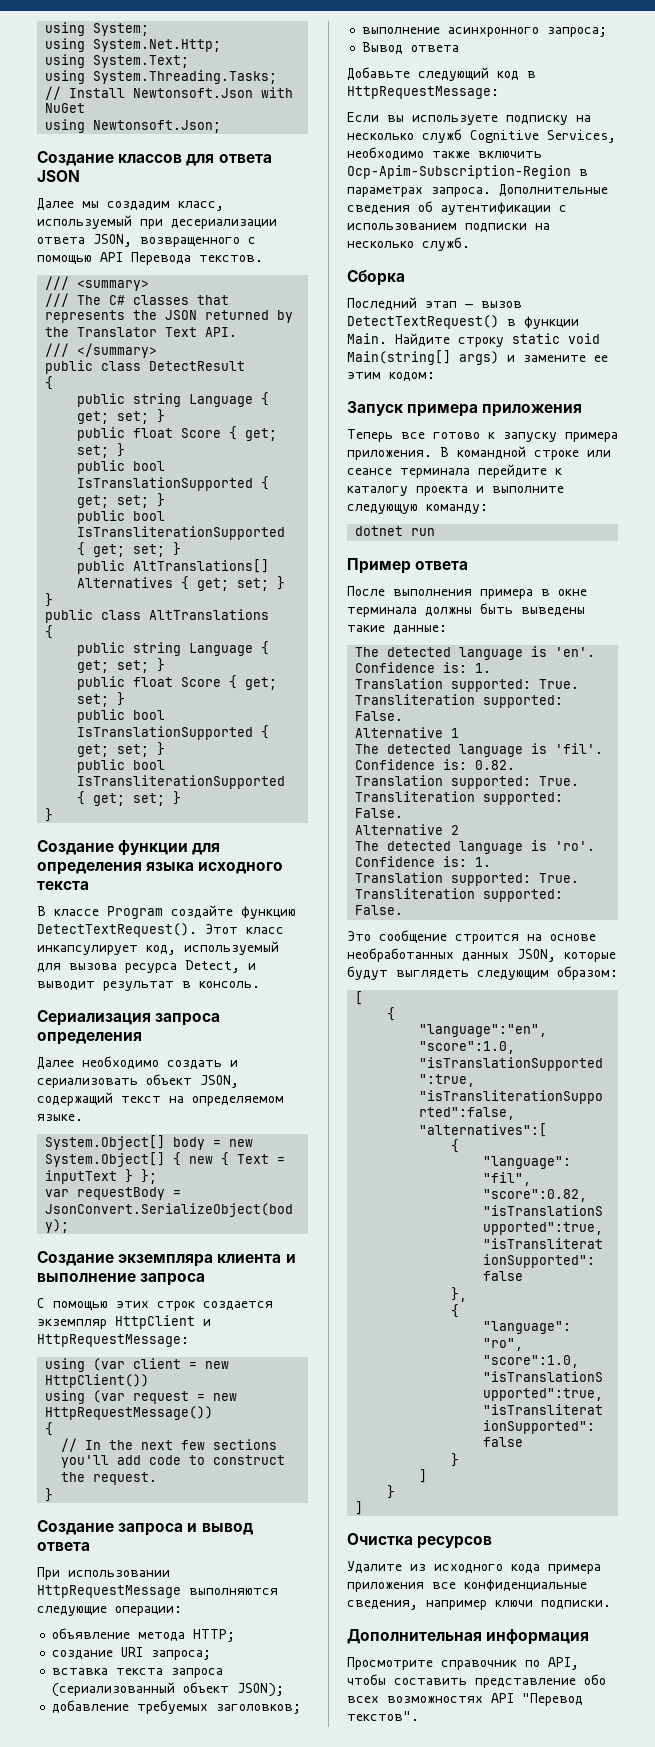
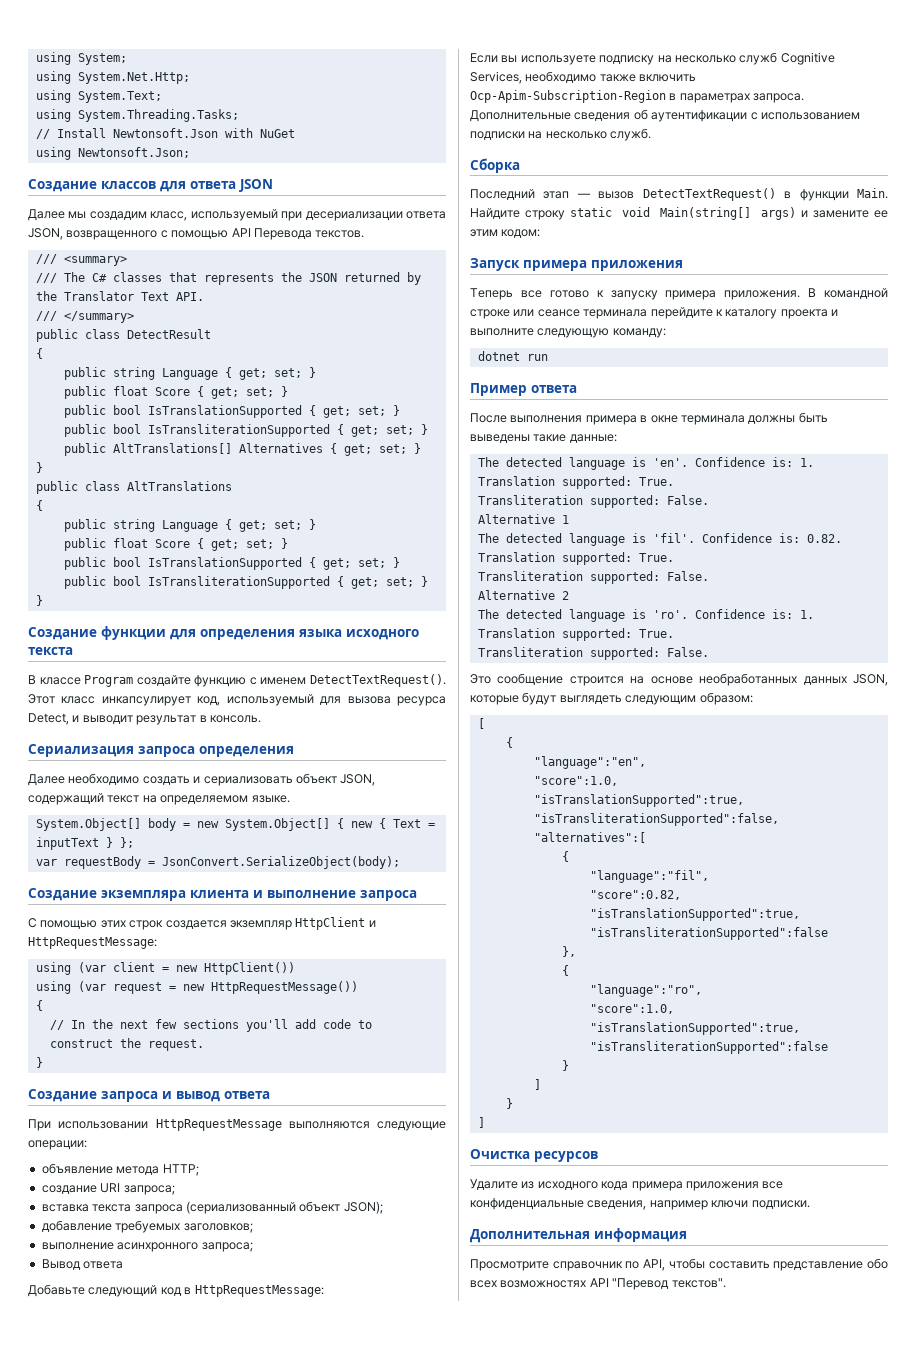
- В классе Program создайте функцию DetectTextRequest().
+ В классе Program создайте функцию с именем DetectTextRequest().

